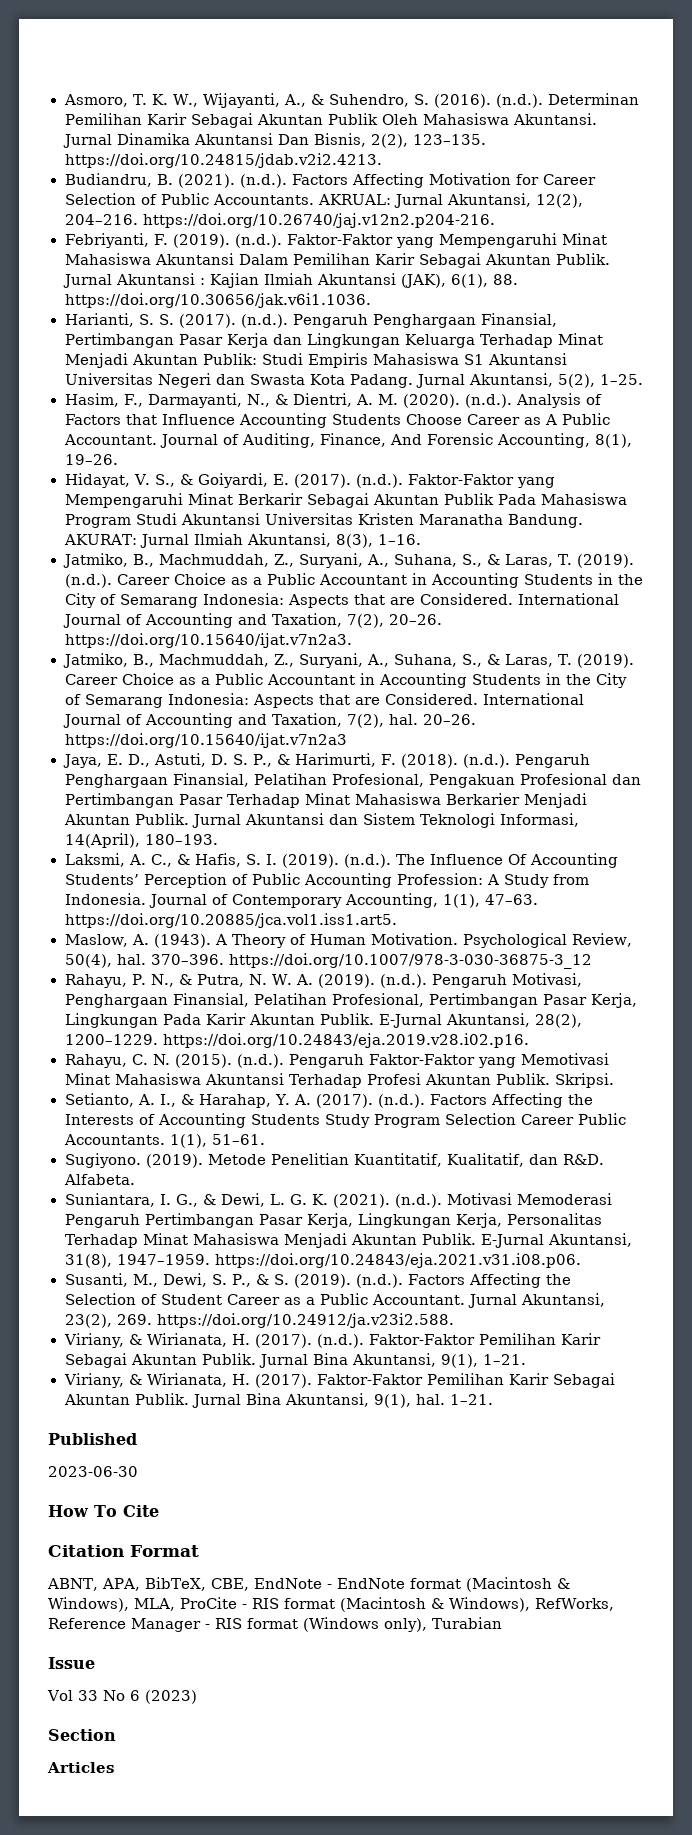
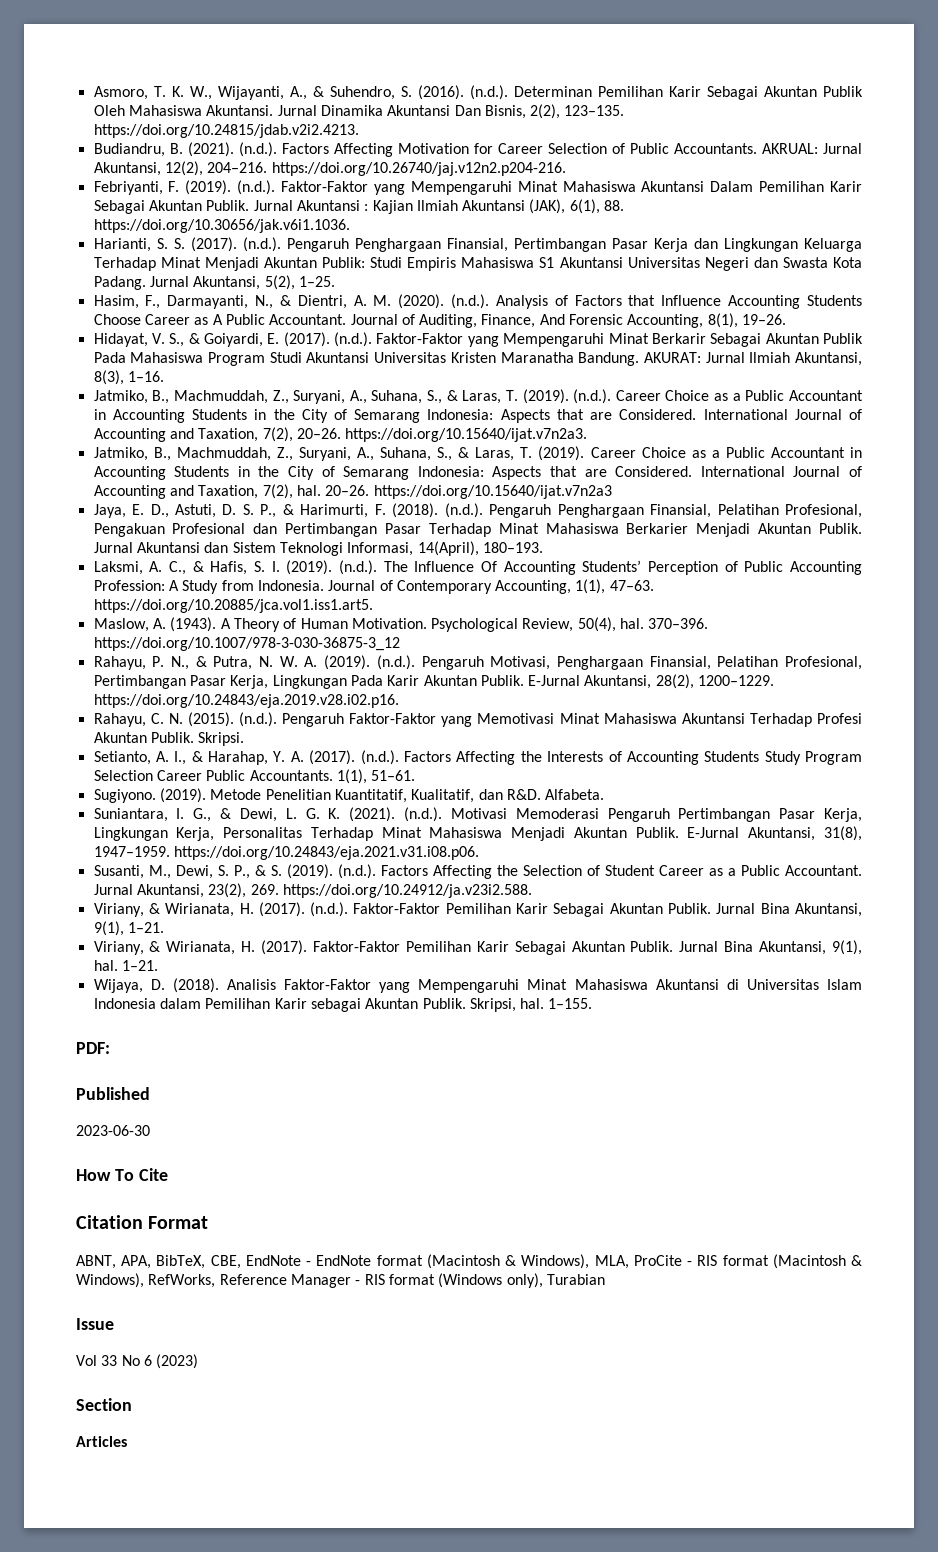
+ Wijaya, D. (2018). Analisis Faktor-Faktor yang Mempengaruhi Minat Mahasiswa Akuntansi di Universitas Islam Indonesia dalam Pemilihan Karir sebagai Akuntan Publik. Skripsi, hal. 1–155.
+ PDF:

